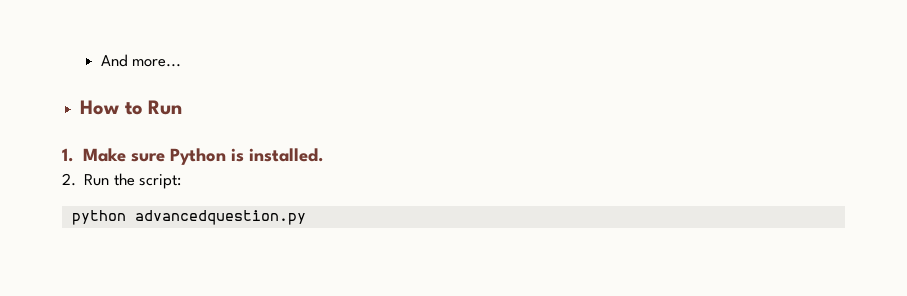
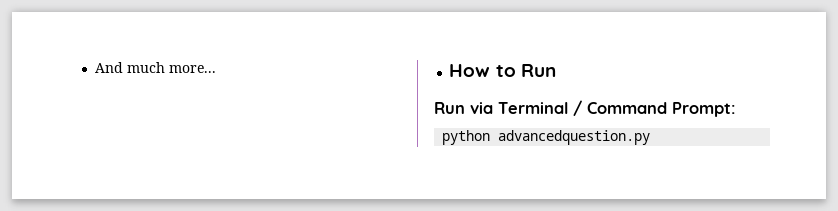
- And more...
+ And much more...
- 1. Make sure Python is installed.
- 2. Run the script:
+ Run via Terminal / Command Prompt:

